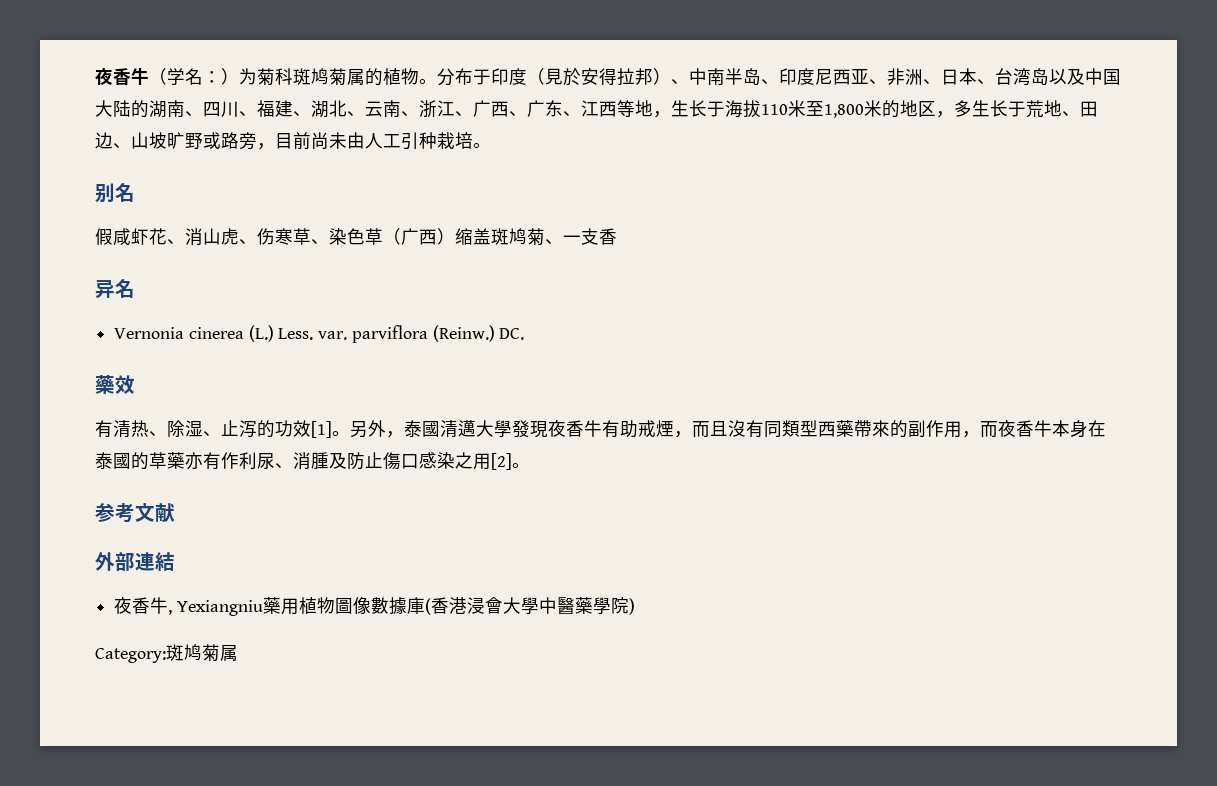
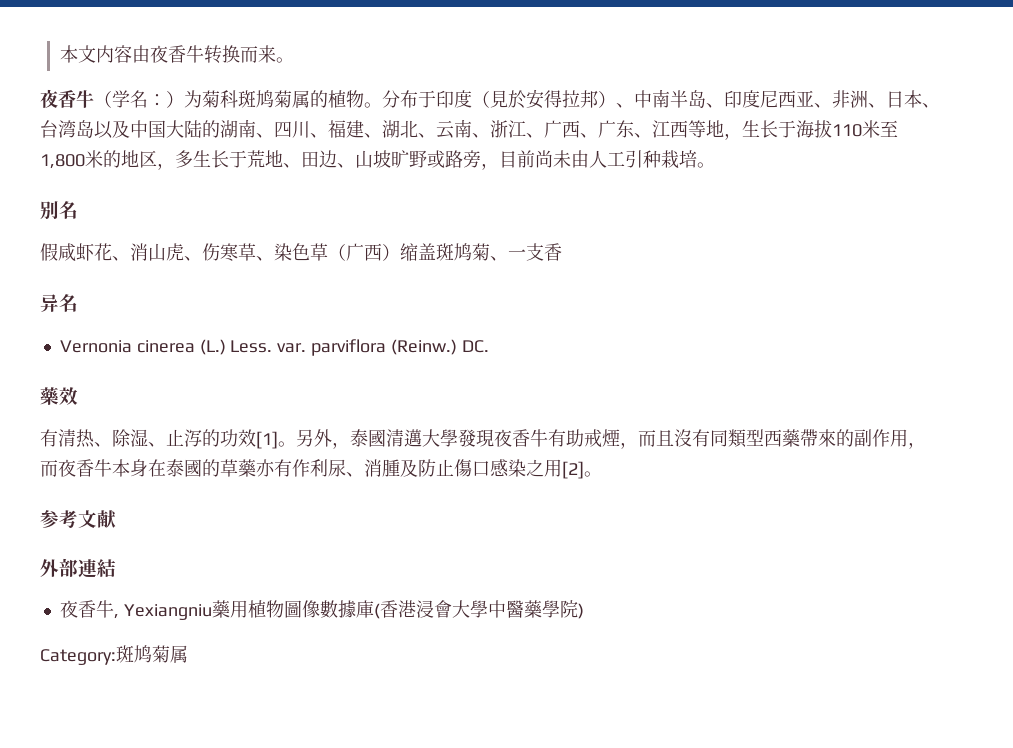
+ 本文内容由夜香牛转换而来。

